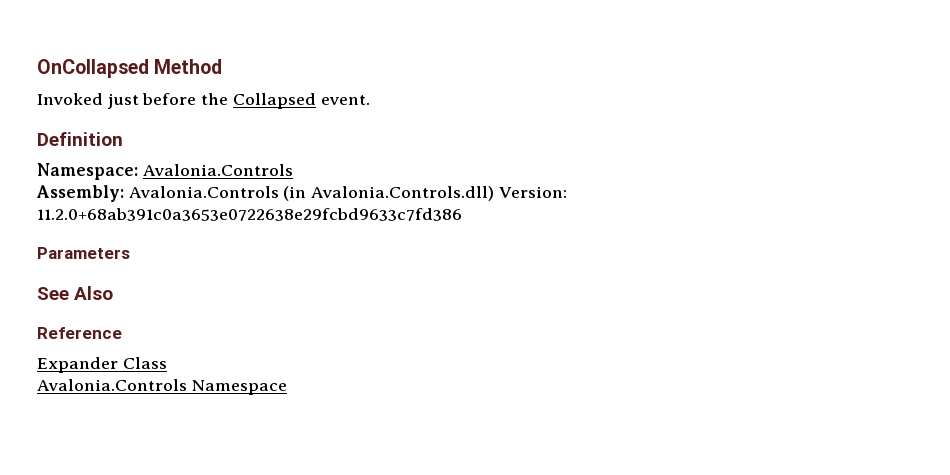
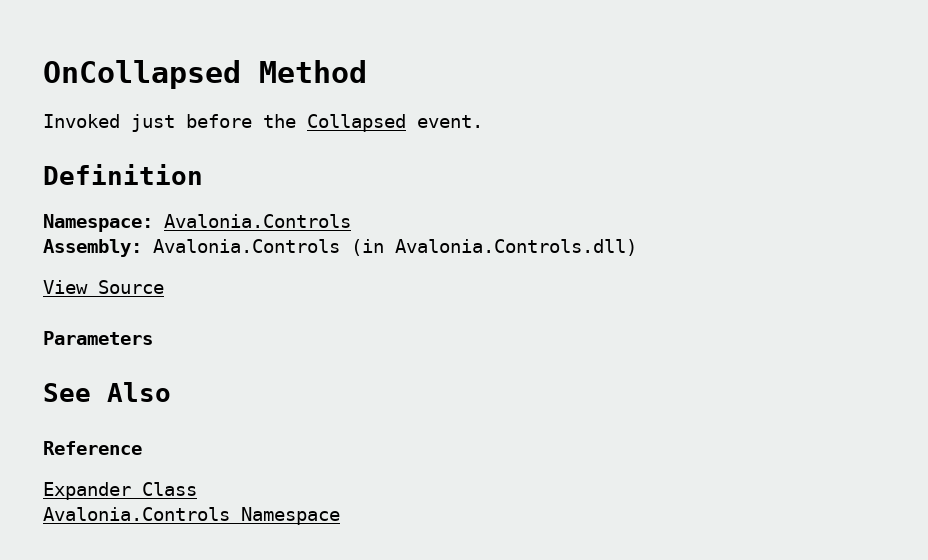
- Assembly: Avalonia.Controls (in Avalonia.Controls.dll) Version: 11.2.0+68ab391c0a3653e0722638e29fcbd9633c7fd386
+ Assembly: Avalonia.Controls (in Avalonia.Controls.dll)
+ View Source

